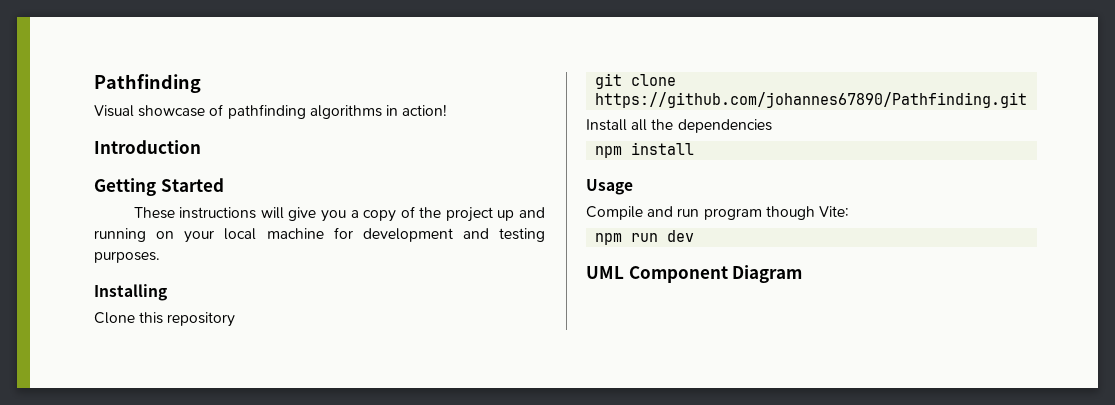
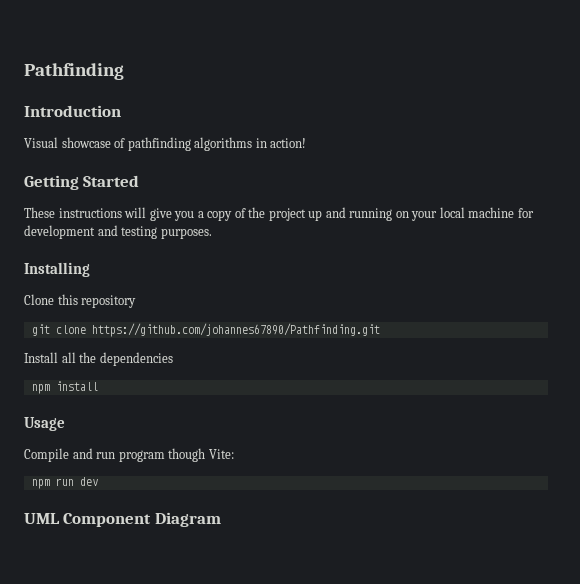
+ Introduction
- Introduction

